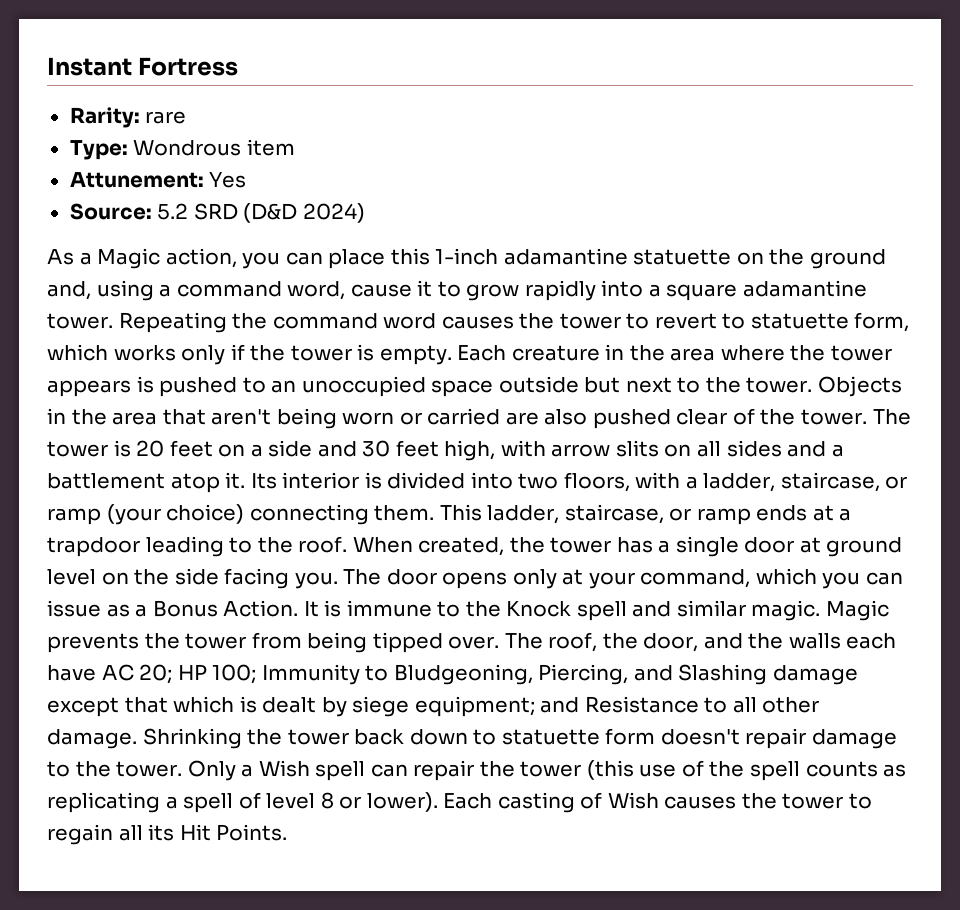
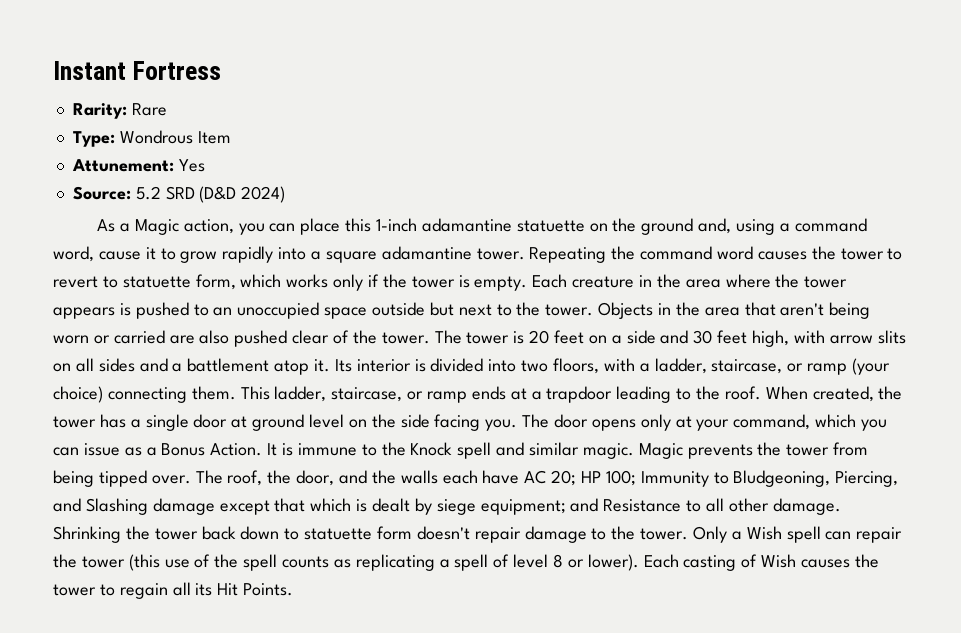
- Rarity: rare
+ Rarity: Rare
- Type: Wondrous item
+ Type: Wondrous Item

